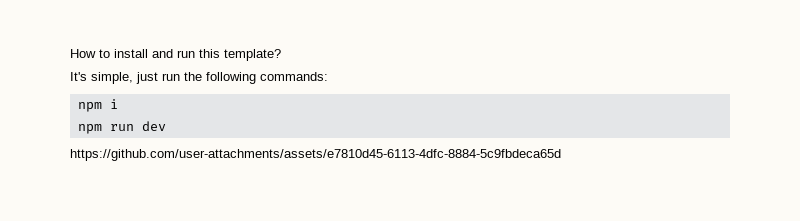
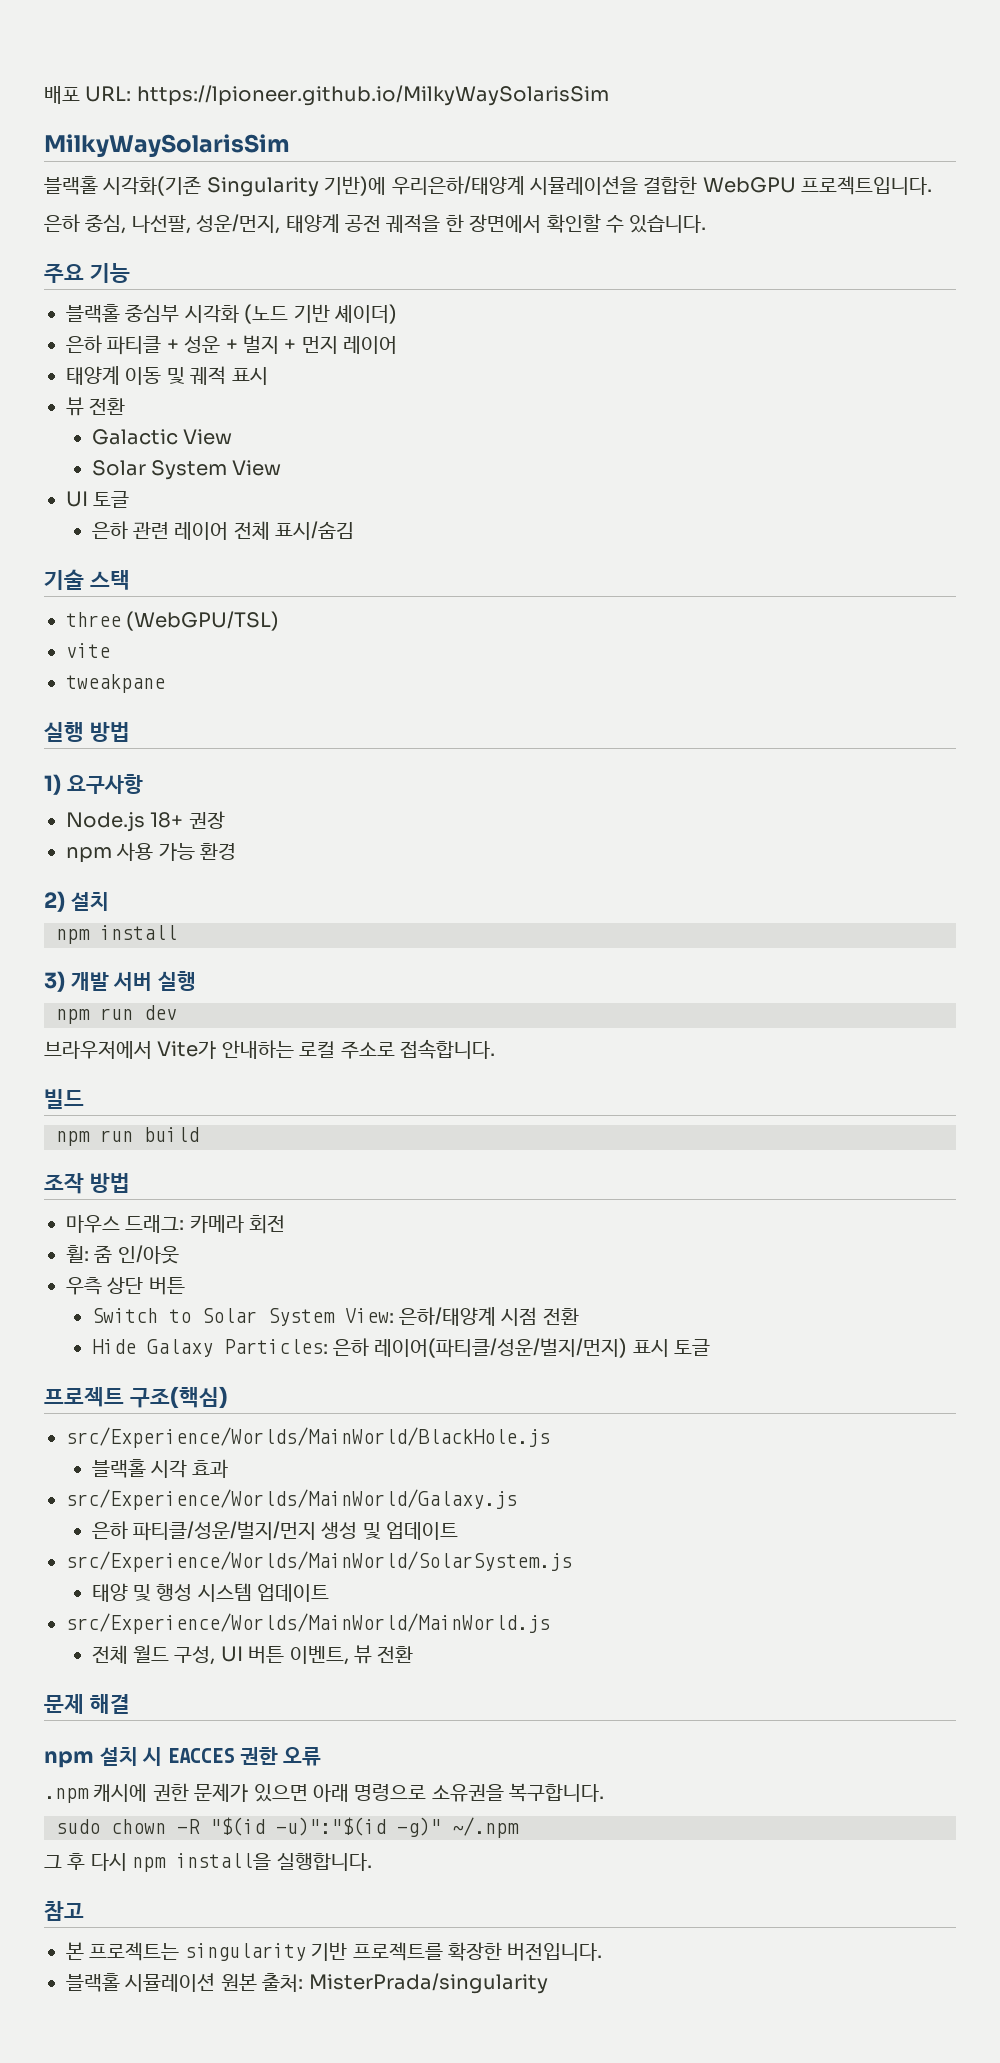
- How to install and run this template?
- It's simple, just run the following commands:
- npm i
+ 배포 URL: https://lpioneer.github.io/MilkyWaySolarisSim
+ MilkyWaySolarisSim
+ 블랙홀 시각화(기존 Singularity 기반)에 우리은하/태양계 시뮬레이션을 결합한 WebGPU 프로젝트입니다.
+ 은하 중심, 나선팔, 성운/먼지, 태양계 공전 궤적을 한 장면에서 확인할 수 있습니다.
+ 주요 기능
+ 블랙홀 중심부 시각화 (노드 기반 셰이더)
+ 은하 파티클 + 성운 + 벌지 + 먼지 레이어
+ 태양계 이동 및 궤적 표시
+ 뷰 전환
+ Galactic View
+ Solar System View
+ UI 토글
+ 은하 관련 레이어 전체 표시/숨김
+ 기술 스택
+ three (WebGPU/TSL)
+ vite
+ tweakpane
+ 실행 방법
+ 1) 요구사항
+ Node.js 18+ 권장
+ npm 사용 가능 환경
+ 2) 설치
+ npm install
+ 3) 개발 서버 실행
  npm run dev
- https://github.com/user-attachments/assets/e7810d45-6113-4dfc-8884-5c9fbdeca65d
+ 브라우저에서 Vite가 안내하는 로컬 주소로 접속합니다.
+ 빌드
+ npm run build
+ 조작 방법
+ 마우스 드래그: 카메라 회전
+ 휠: 줌 인/아웃
+ 우측 상단 버튼
+ Switch to Solar System View: 은하/태양계 시점 전환
+ Hide Galaxy Particles: 은하 레이어(파티클/성운/벌지/먼지) 표시 토글
+ 프로젝트 구조(핵심)
+ src/Experience/Worlds/MainWorld/BlackHole.js
+ 블랙홀 시각 효과
+ src/Experience/Worlds/MainWorld/Galaxy.js
+ 은하 파티클/성운/벌지/먼지 생성 및 업데이트
+ src/Experience/Worlds/MainWorld/SolarSystem.js
+ 태양 및 행성 시스템 업데이트
+ src/Experience/Worlds/MainWorld/MainWorld.js
+ 전체 월드 구성, UI 버튼 이벤트, 뷰 전환
+ 문제 해결
+ npm 설치 시 EACCES 권한 오류
+ .npm 캐시에 권한 문제가 있으면 아래 명령으로 소유권을 복구합니다.
+ sudo chown -R "$(id -u)":"$(id -g)" ~/.npm
+ 그 후 다시 npm install을 실행합니다.
+ 참고
+ 본 프로젝트는 singularity 기반 프로젝트를 확장한 버전입니다.
+ 블랙홀 시뮬레이션 원본 출처: MisterPrada/singularity

